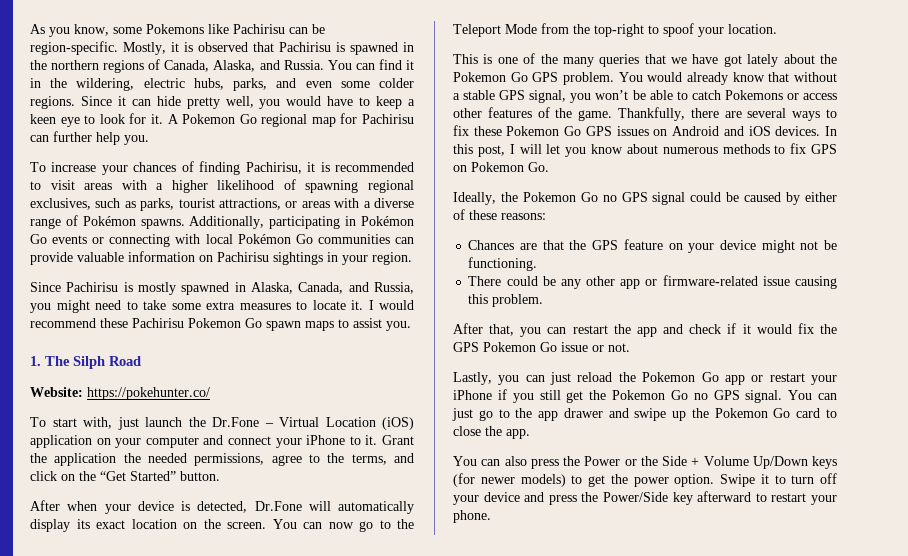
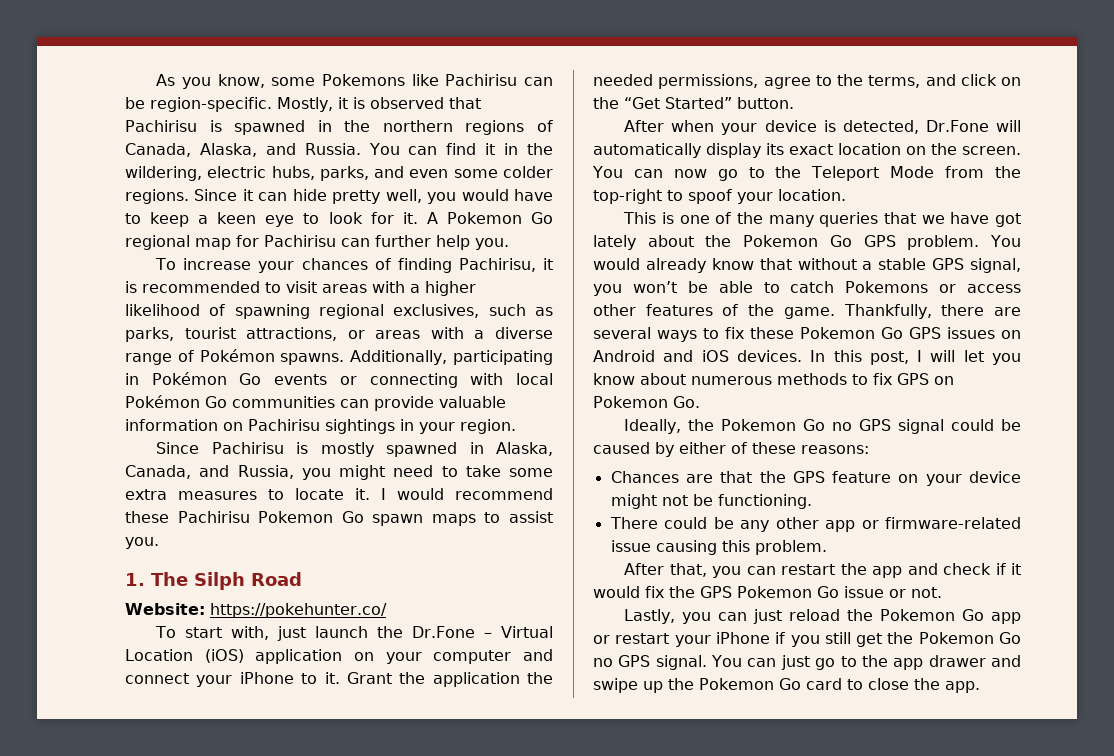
- You can also press the Power or the Side + Volume Up/Down keys (for newer models) to get the power option. Swipe it to turn off your device and press the Power/Side key afterward to restart your phone.

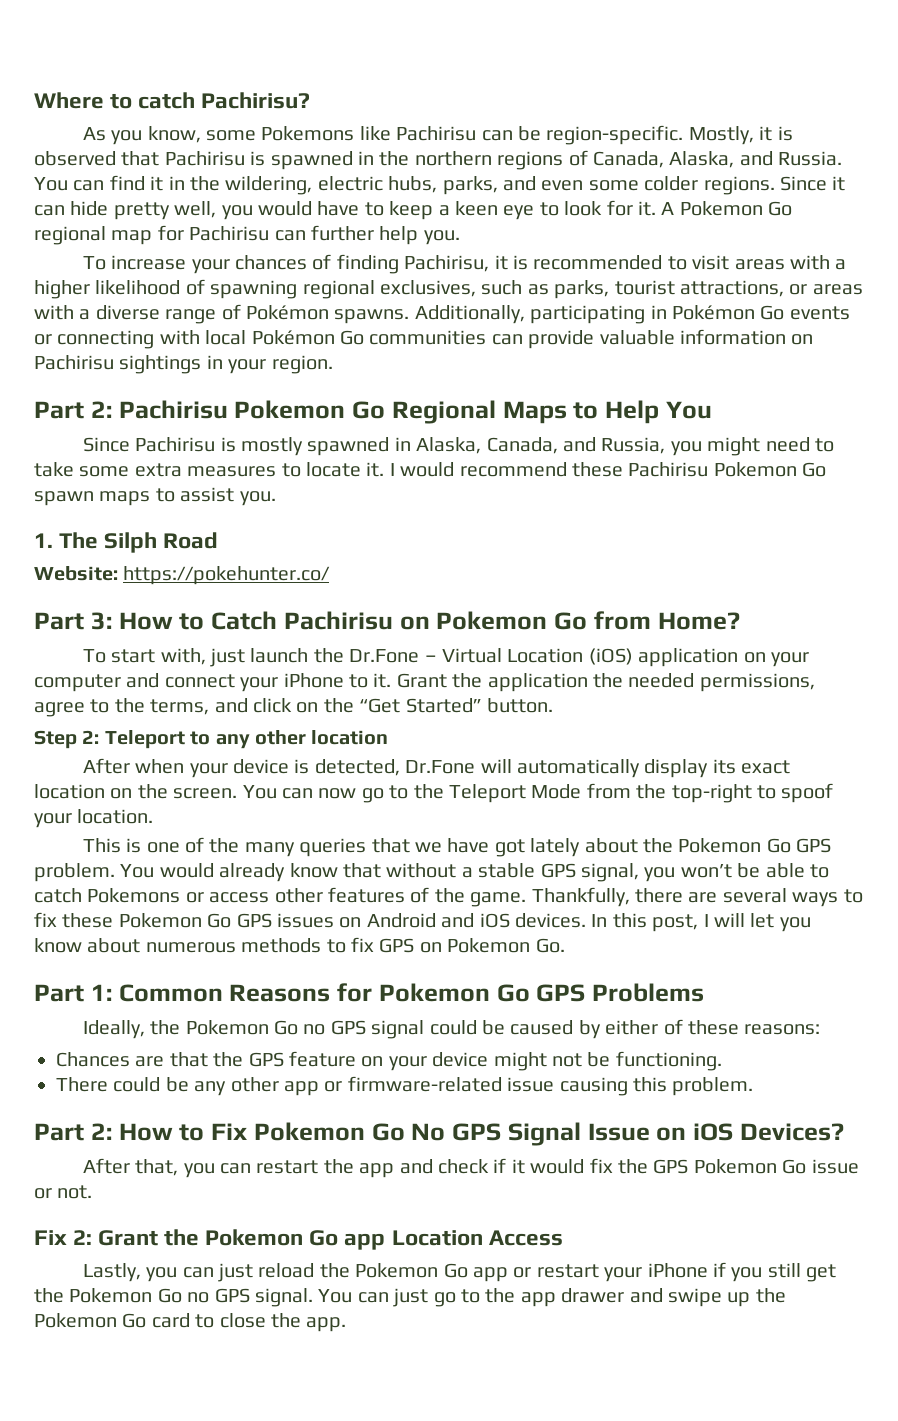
+ Where to catch Pachirisu?
+ Part 2: Pachirisu Pokemon Go Regional Maps to Help You
+ Part 3: How to Catch Pachirisu on Pokemon Go from Home?
+ Step 2: Teleport to any other location
+ Part 1: Common Reasons for Pokemon Go GPS Problems
+ Part 2: How to Fix Pokemon Go No GPS Signal Issue on iOS Devices?
+ Fix 2: Grant the Pokemon Go app Location Access

